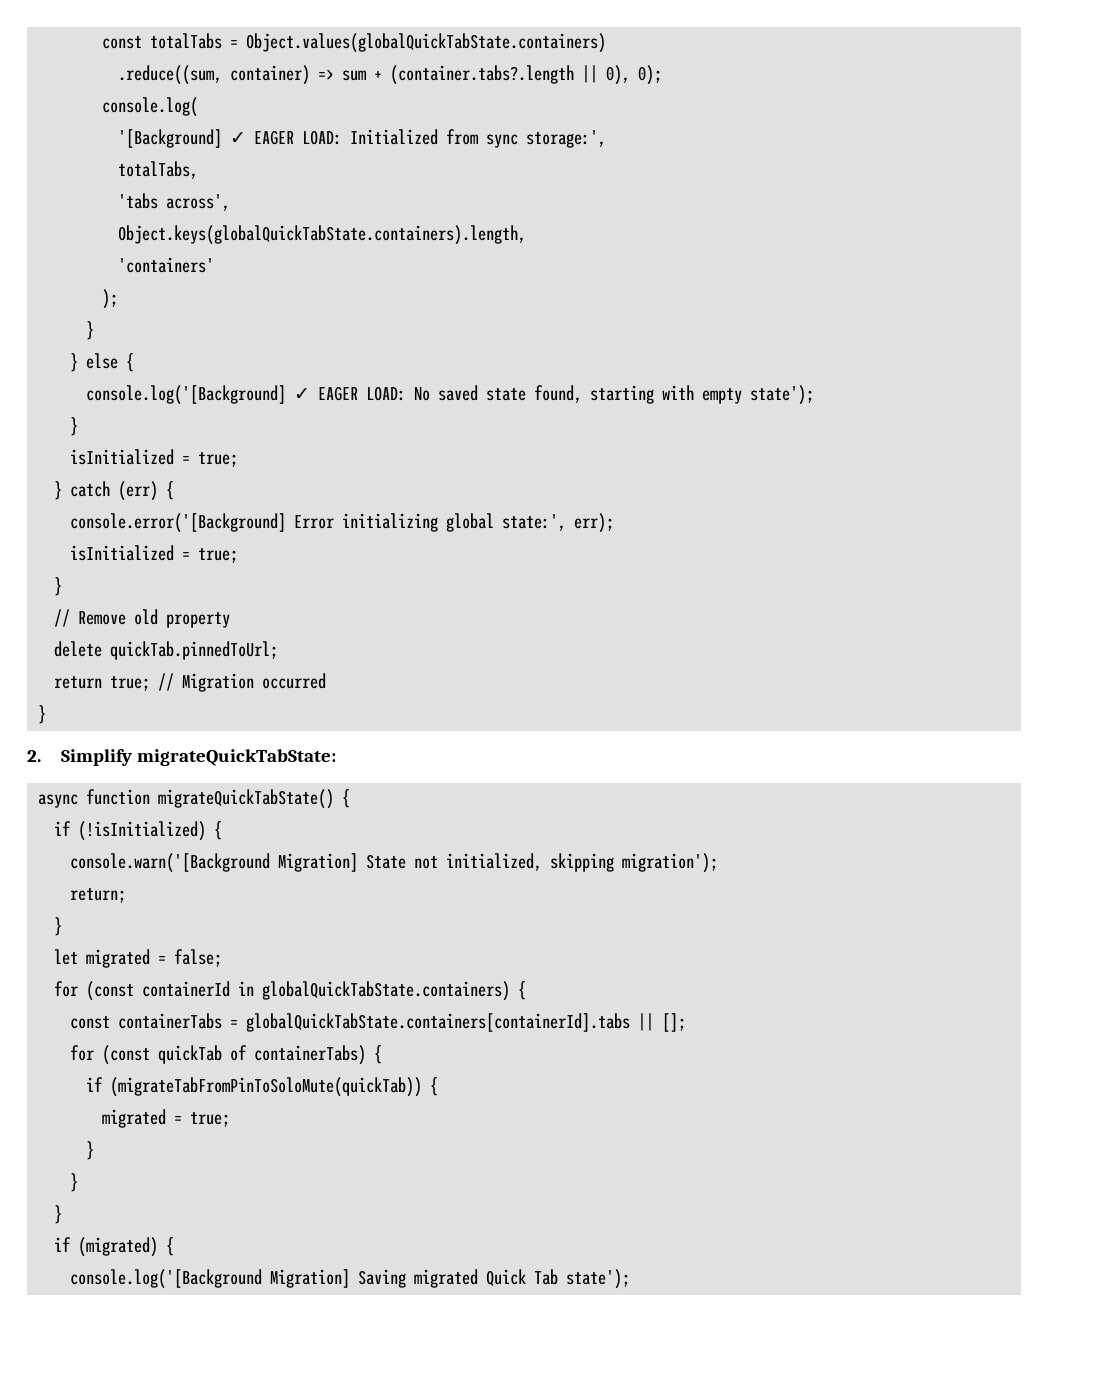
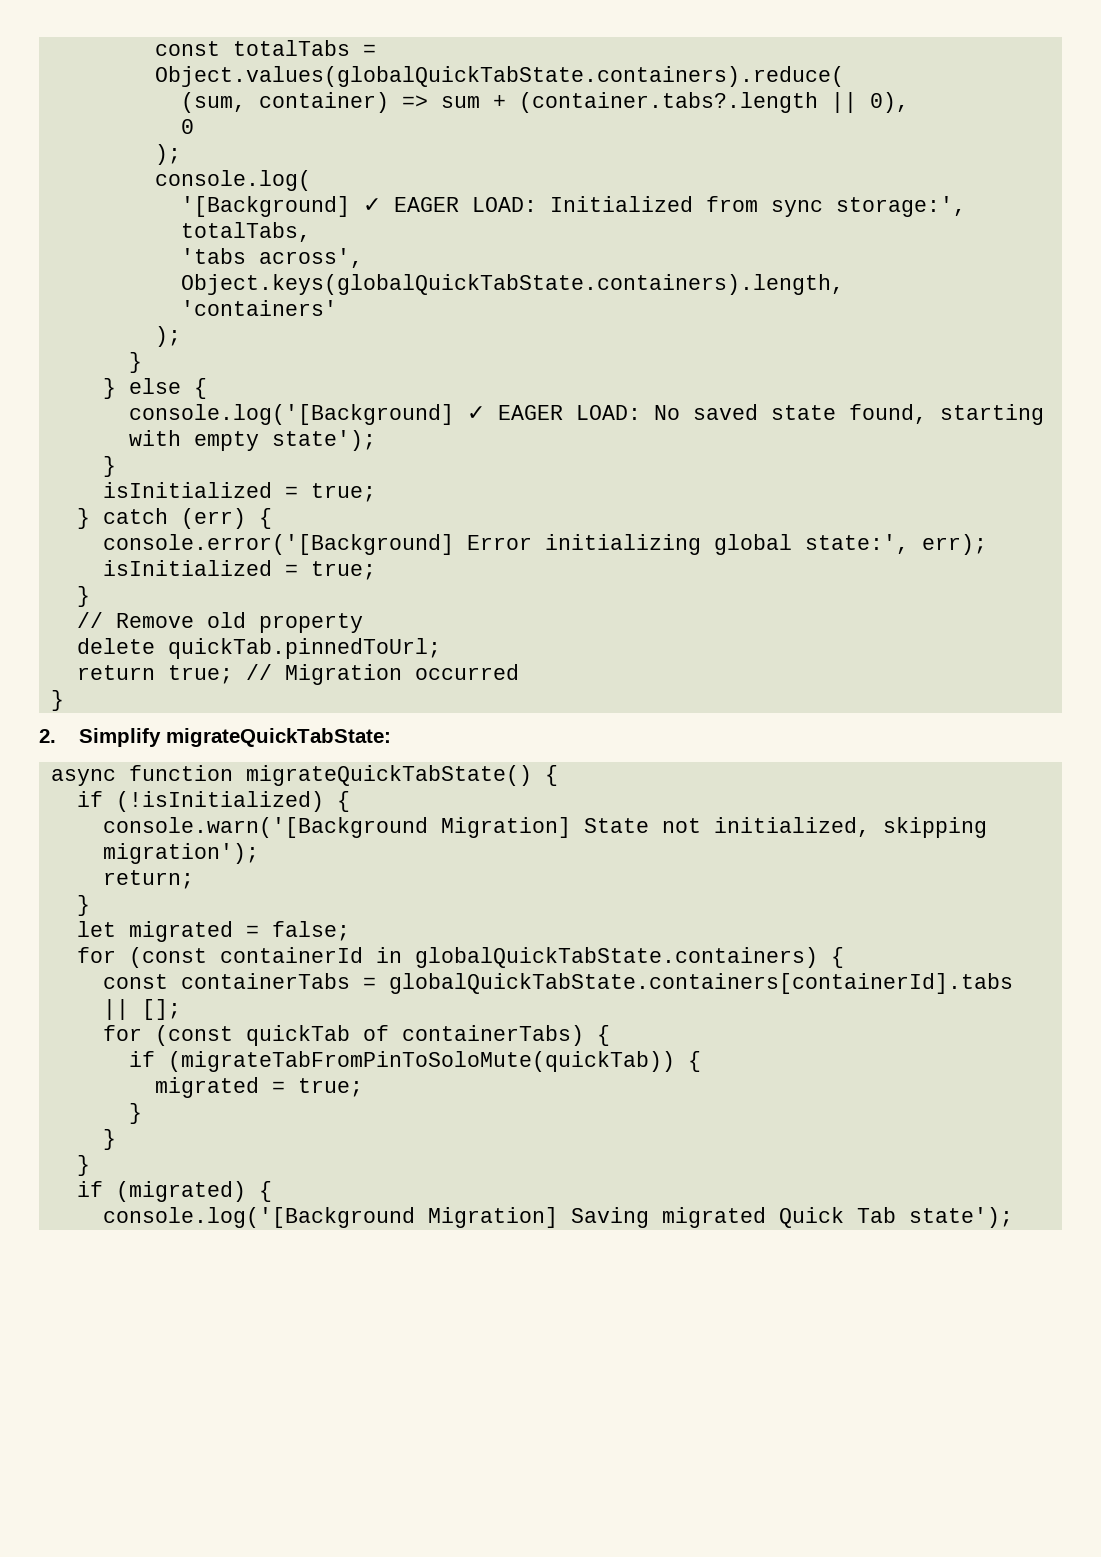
- const totalTabs = Object.values(globalQuickTabState.containers)
- .reduce((sum, container) => sum + (container.tabs?.length || 0), 0);
+ const totalTabs = Object.values(globalQuickTabState.containers).reduce(
+ (sum, container) => sum + (container.tabs?.length || 0),
+ 0
+ );

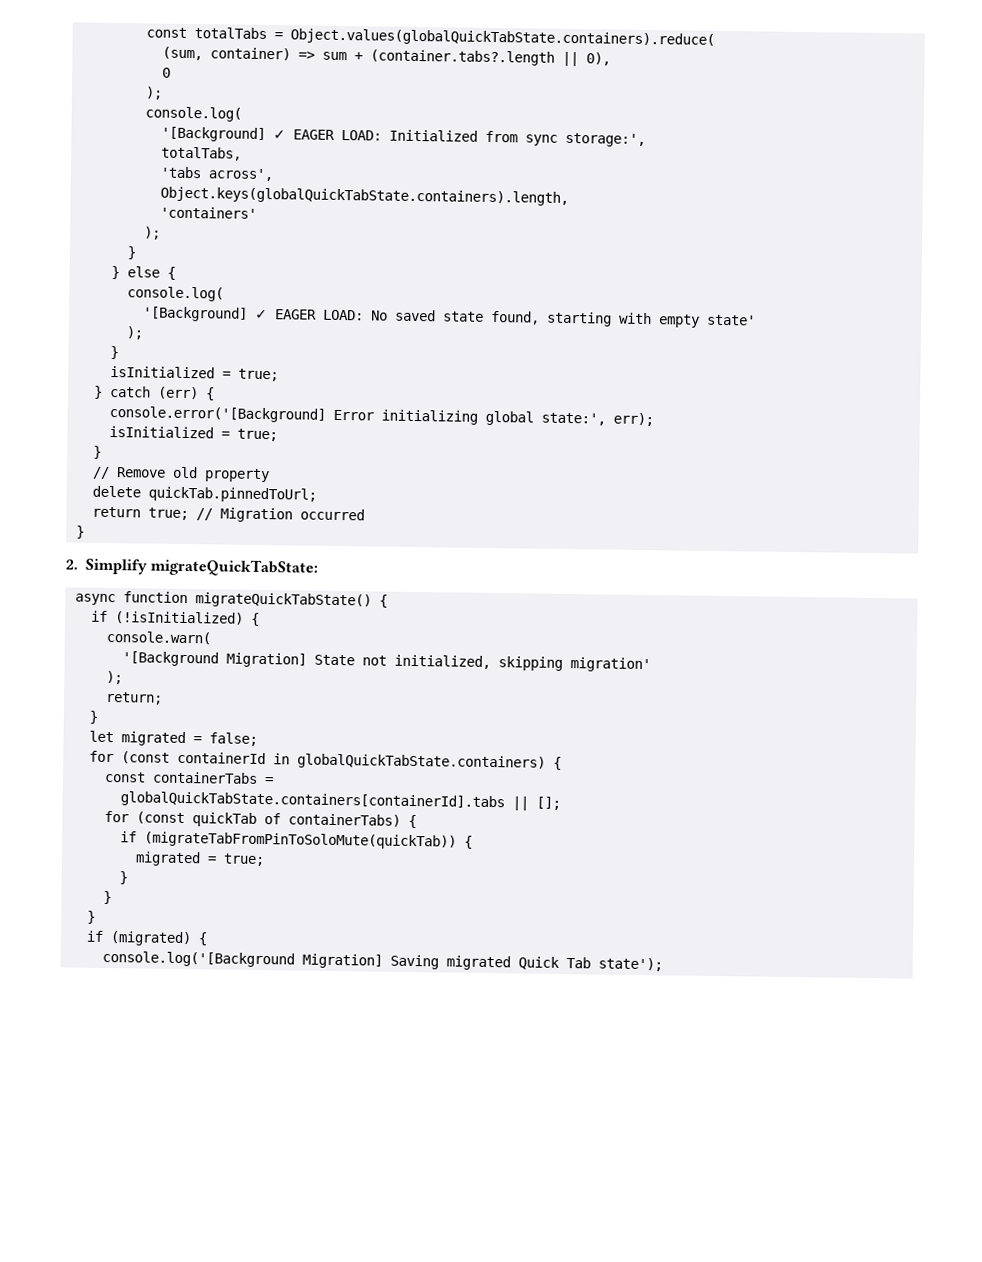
  } else {
- console.log('[Background] ✓ EAGER LOAD: No saved state found, starting with empty state');
+ console.log(
+ '[Background] ✓ EAGER LOAD: No saved state found, starting with empty state'
+ );
- console.warn('[Background Migration] State not initialized, skipping migration');
+ console.warn(
+ '[Background Migration] State not initialized, skipping migration'
+ );
- const containerTabs = globalQuickTabState.containers[containerId].tabs || [];
+ const containerTabs =
+ globalQuickTabState.containers[containerId].tabs || [];

